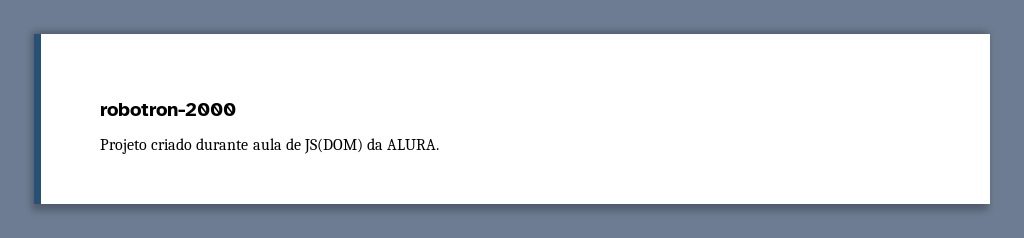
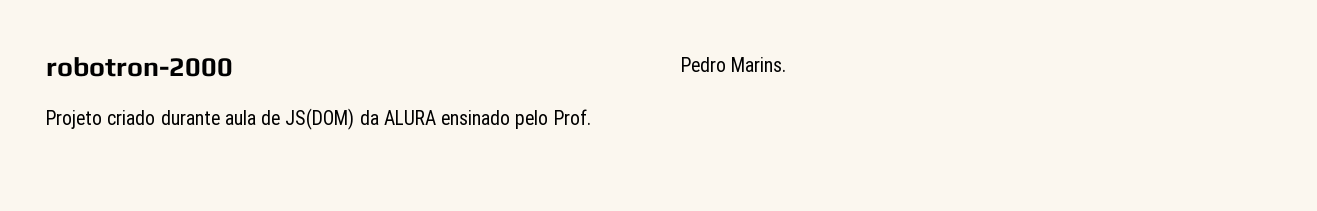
- Projeto criado durante aula de JS(DOM) da ALURA.
+ Projeto criado durante aula de JS(DOM) da ALURA ensinado pelo Prof. Pedro Marins.

